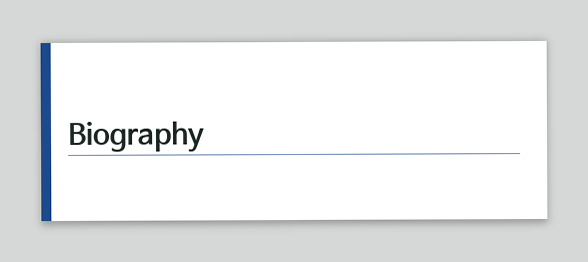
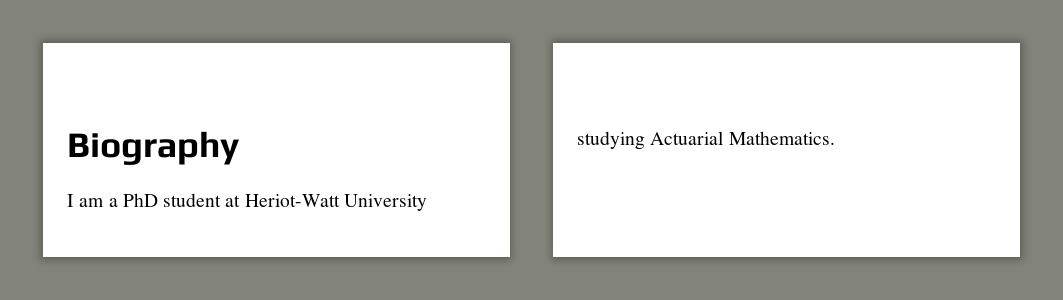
+ I am a PhD student at Heriot-Watt University studying Actuarial Mathematics.

